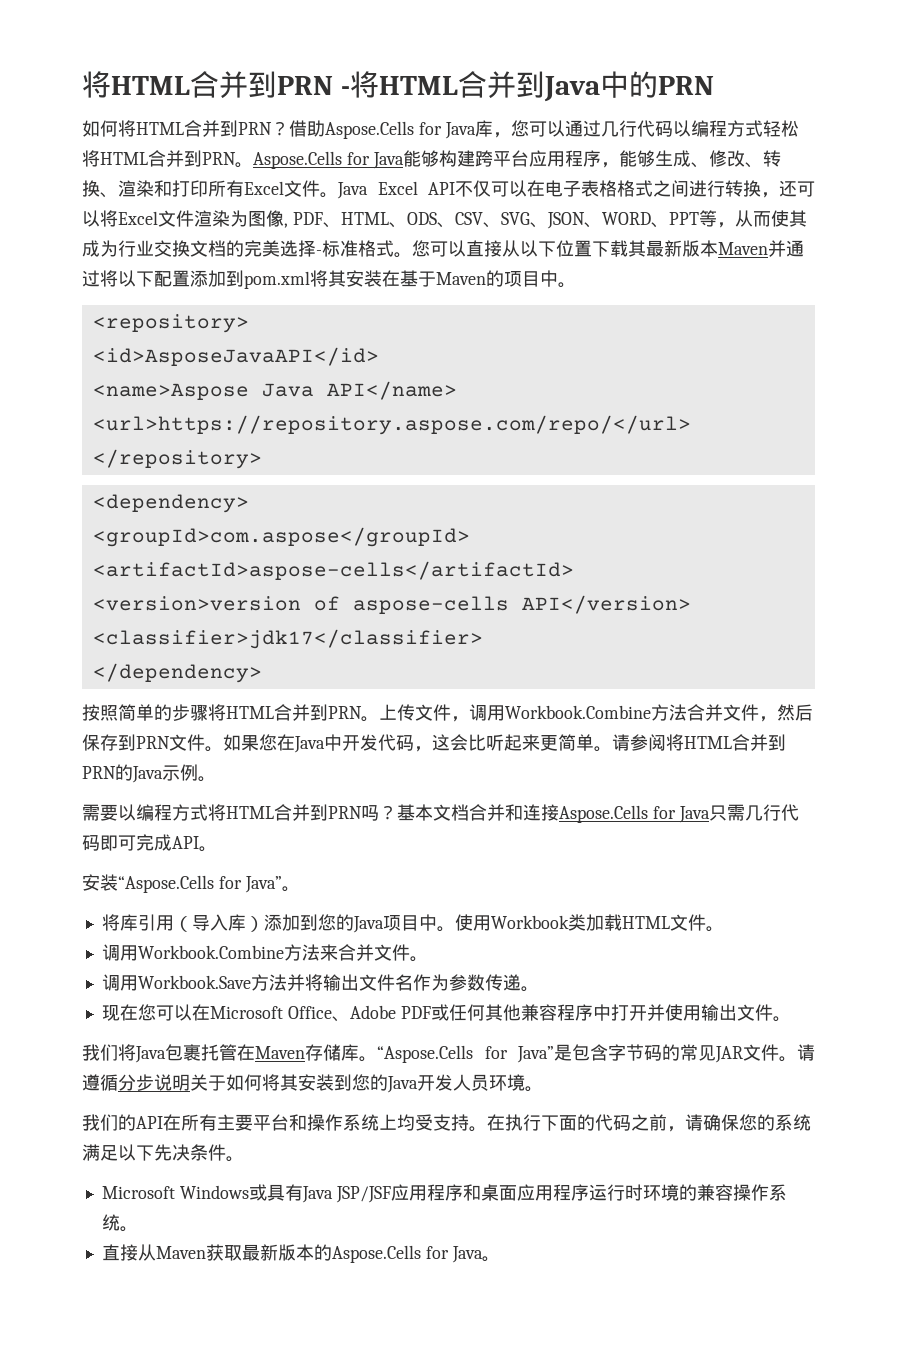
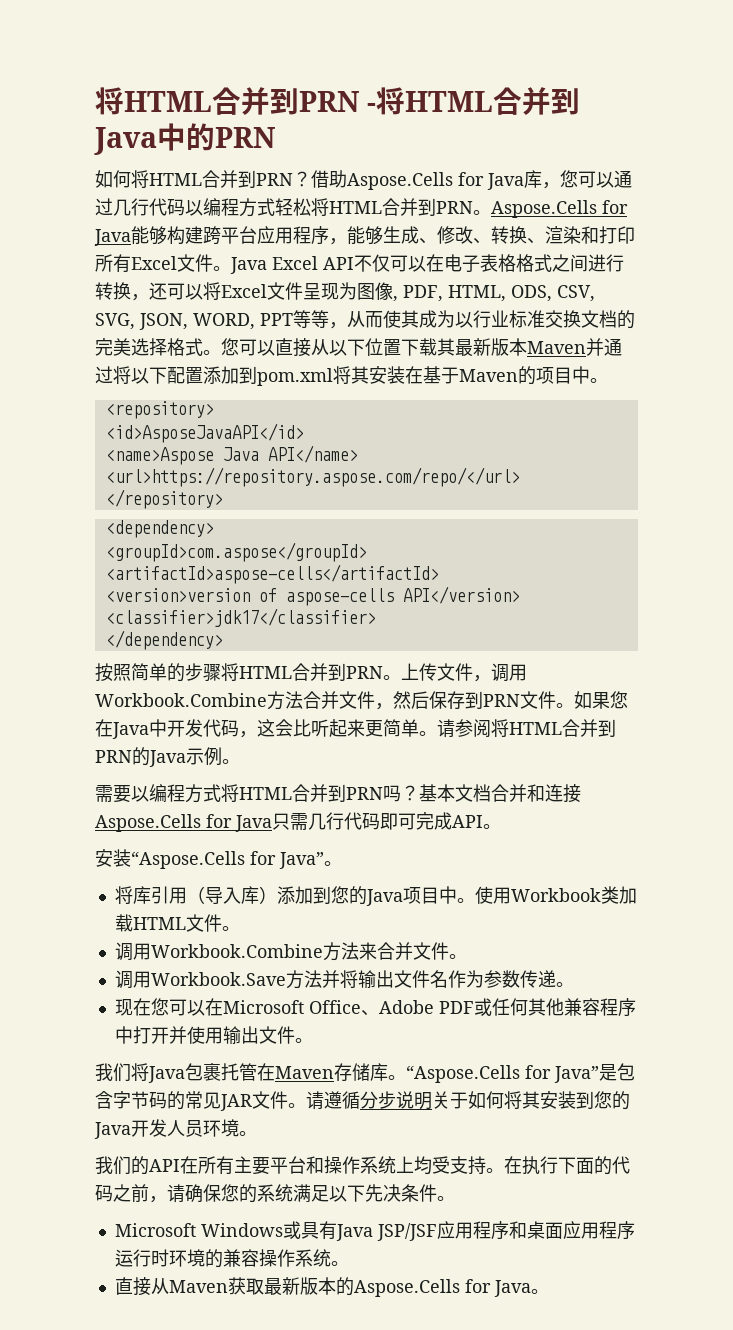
- Java Excel API不仅可以在电子表格格式之间进行转换，还可以将Excel文件渲染为图像, PDF、HTML、ODS、CSV、SVG、JSON、WORD、PPT等，从而使其成为行业交换文档的完美选择-标准格式。
+ Java Excel API不仅可以在电子表格格式之间进行转换，还可以将Excel文件呈现为图像, PDF, HTML, ODS, CSV, SVG, JSON, WORD, PPT等等，从而使其成为以行业标准交换文档的完美选择格式。

